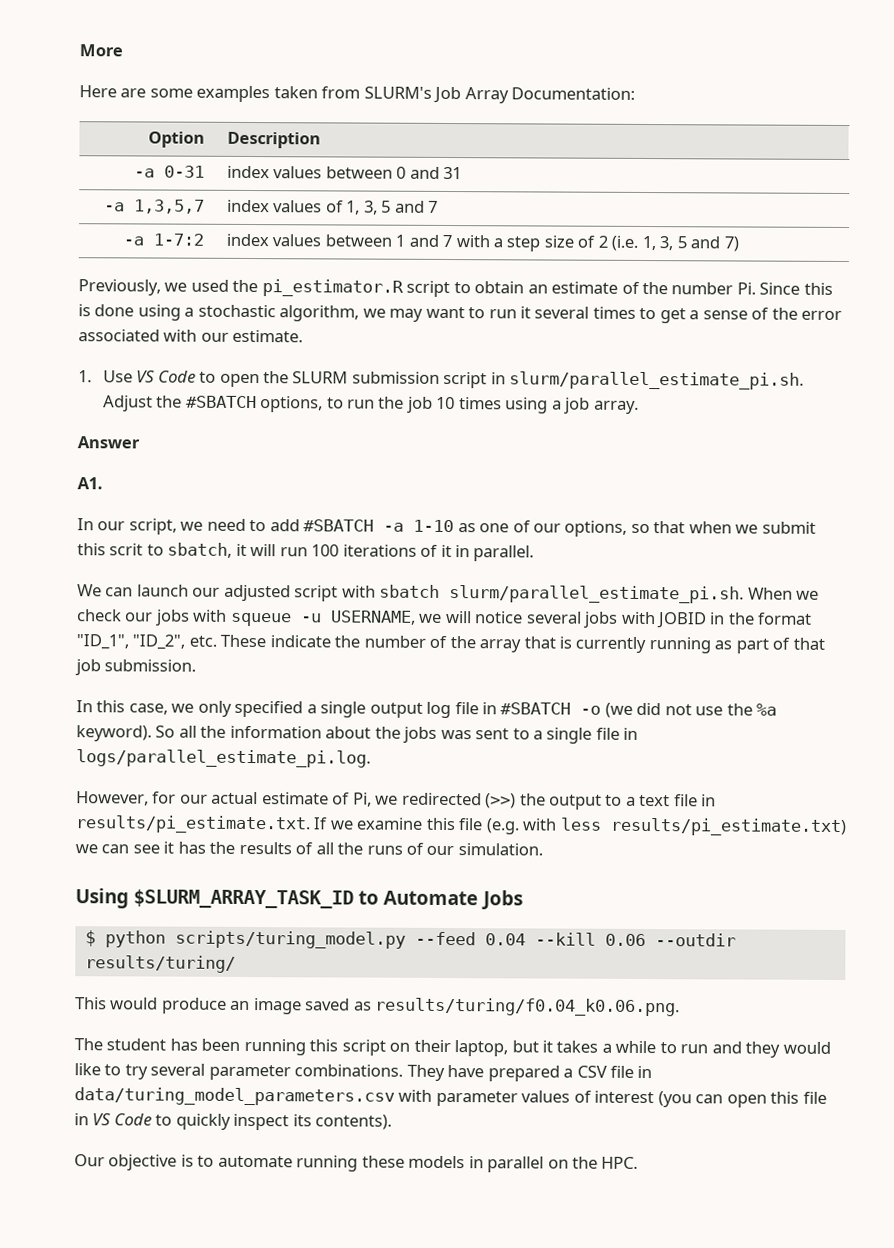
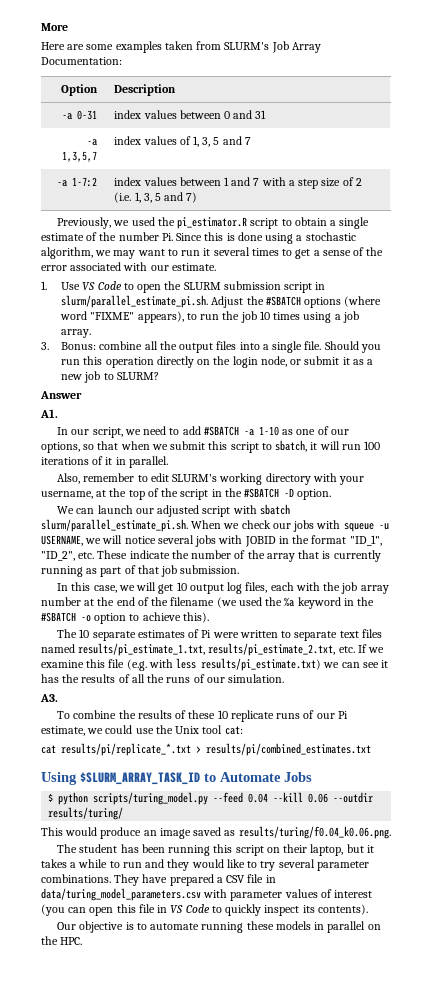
- Previously, we used the pi_estimator.R script to obtain an estimate of the number Pi. Since this is done using a stochastic algorithm, we may want to run it several times to get a sense of the error associated with our estimate.
+ Previously, we used the pi_estimator.R script to obtain a single estimate of the number Pi. Since this is done using a stochastic algorithm, we may want to run it several times to get a sense of the error associated with our estimate.
- 1. Use VS Code to open the SLURM submission script in slurm/parallel_estimate_pi.sh. Adjust the #SBATCH options, to run the job 10 times using a job array.
+ 1. Use VS Code to open the SLURM submission script in slurm/parallel_estimate_pi.sh. Adjust the #SBATCH options (where word "FIXME" appears), to run the job 10 times using a job array.
+ 3. Bonus: combine all the output files into a single file. Should you run this operation directly on the login node, or submit it as a new job to SLURM?
- In our script, we need to add #SBATCH -a 1-10 as one of our options, so that when we submit this scrit to sbatch, it will run 100 iterations of it in parallel.
+ In our script, we need to add #SBATCH -a 1-10 as one of our options, so that when we submit this script to sbatch, it will run 100 iterations of it in parallel.
+ Also, remember to edit SLURM's working directory with your username, at the top of the script in the #SBATCH -D option.
- In this case, we only specified a single output log file in #SBATCH -o (we did not use the %a keyword). So all the information about the jobs was sent to a single file in logs/parallel_estimate_pi.log.
- However, for our actual estimate of Pi, we redirected (>>) the output to a text file in results/pi_estimate.txt. If we examine this file (e.g. with less results/pi_estimate.txt) we can see it has the results of all the runs of our simulation.
+ In this case, we will get 10 output log files, each with the job array number at the end of the filename (we used the %a keyword in the #SBATCH -o option to achieve this).
+ The 10 separate estimates of Pi were written to separate text files named results/pi_estimate_1.txt, results/pi_estimate_2.txt, etc. If we examine this file (e.g. with less results/pi_estimate.txt) we can see it has the results of all the runs of our simulation.
+ A3.
+ To combine the results of these 10 replicate runs of our Pi estimate, we could use the Unix tool cat:
+ cat results/pi/replicate_*.txt > results/pi/combined_estimates.txt

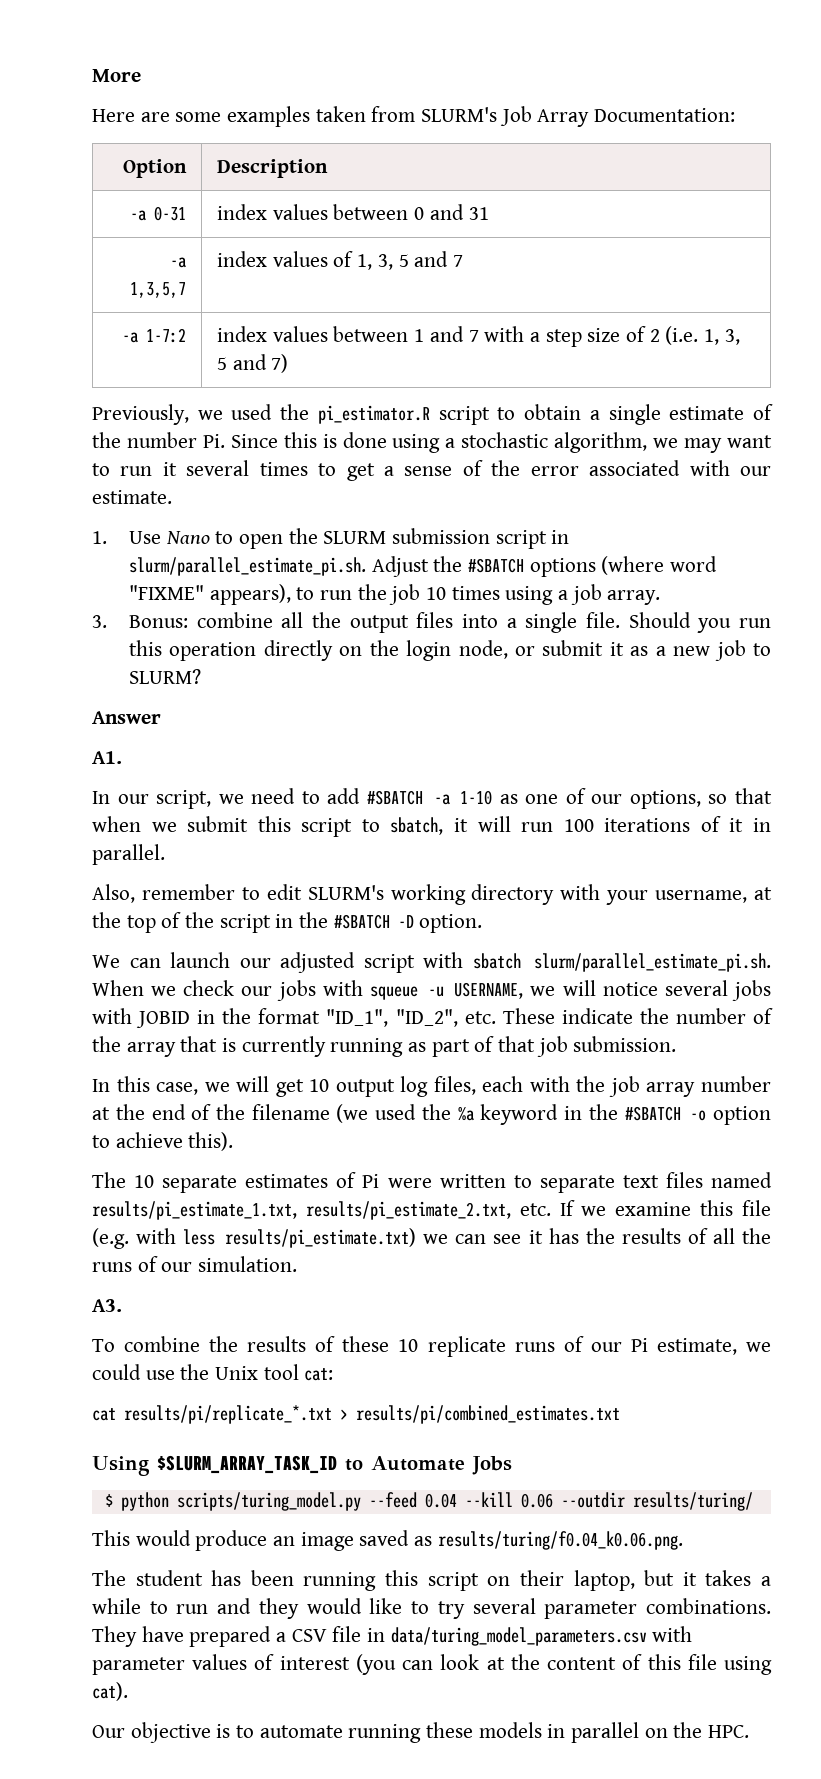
- 1. Use VS Code to open the SLURM submission script in slurm/parallel_estimate_pi.sh. Adjust the #SBATCH options (where word "FIXME" appears), to run the job 10 times using a job array.
+ 1. Use Nano to open the SLURM submission script in slurm/parallel_estimate_pi.sh. Adjust the #SBATCH options (where word "FIXME" appears), to run the job 10 times using a job array.
- They have prepared a CSV file in data/turing_model_parameters.csv with parameter values of interest (you can open this file in VS Code to quickly inspect its contents).
+ They have prepared a CSV file in data/turing_model_parameters.csv with parameter values of interest (you can look at the content of this file using cat).

